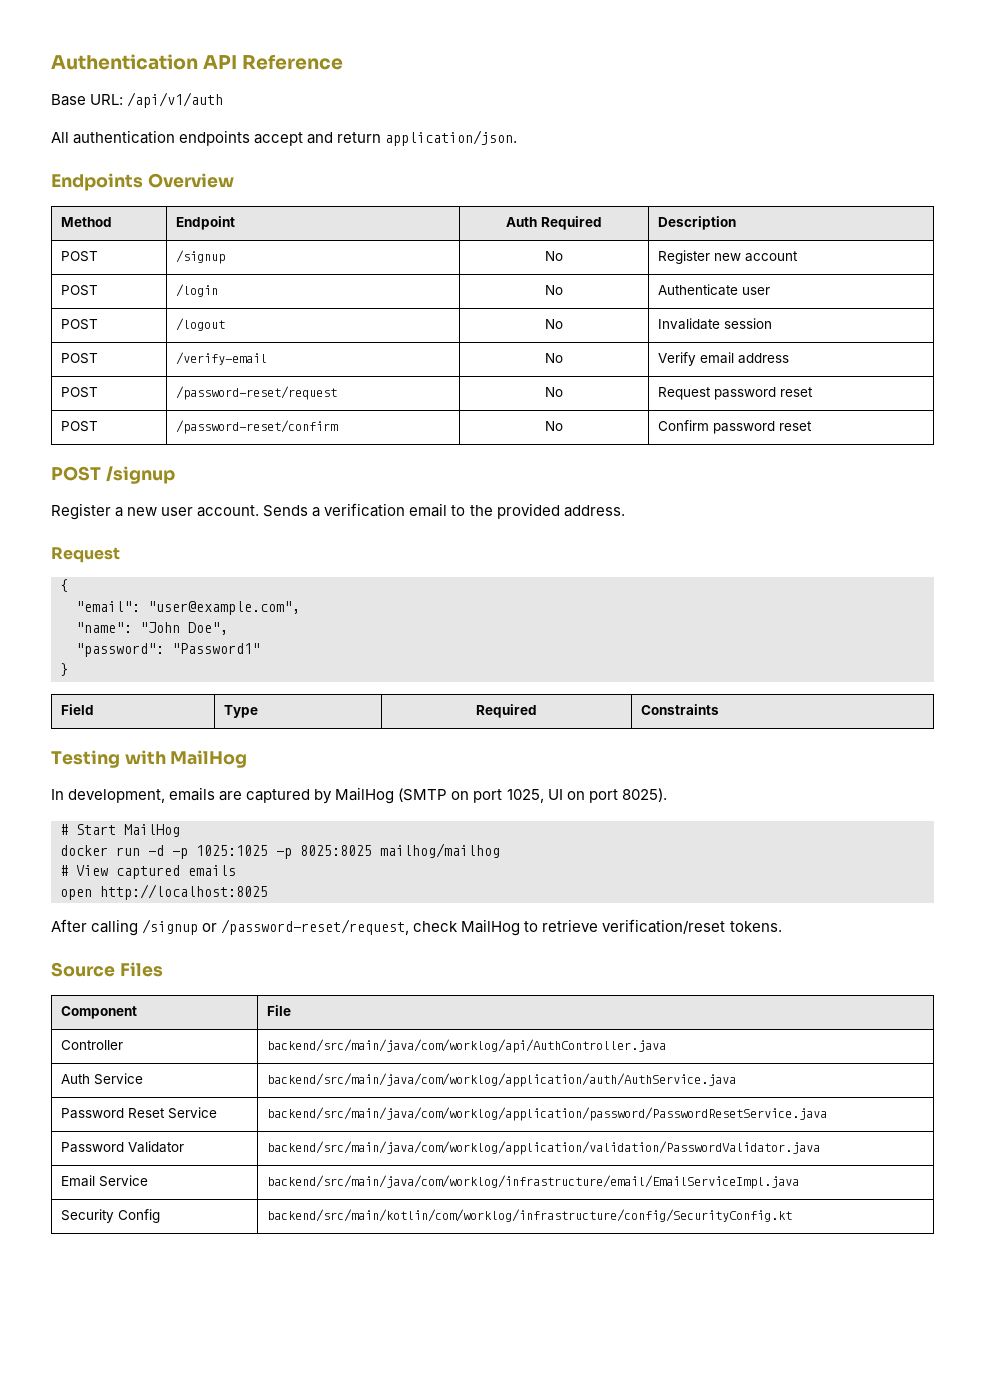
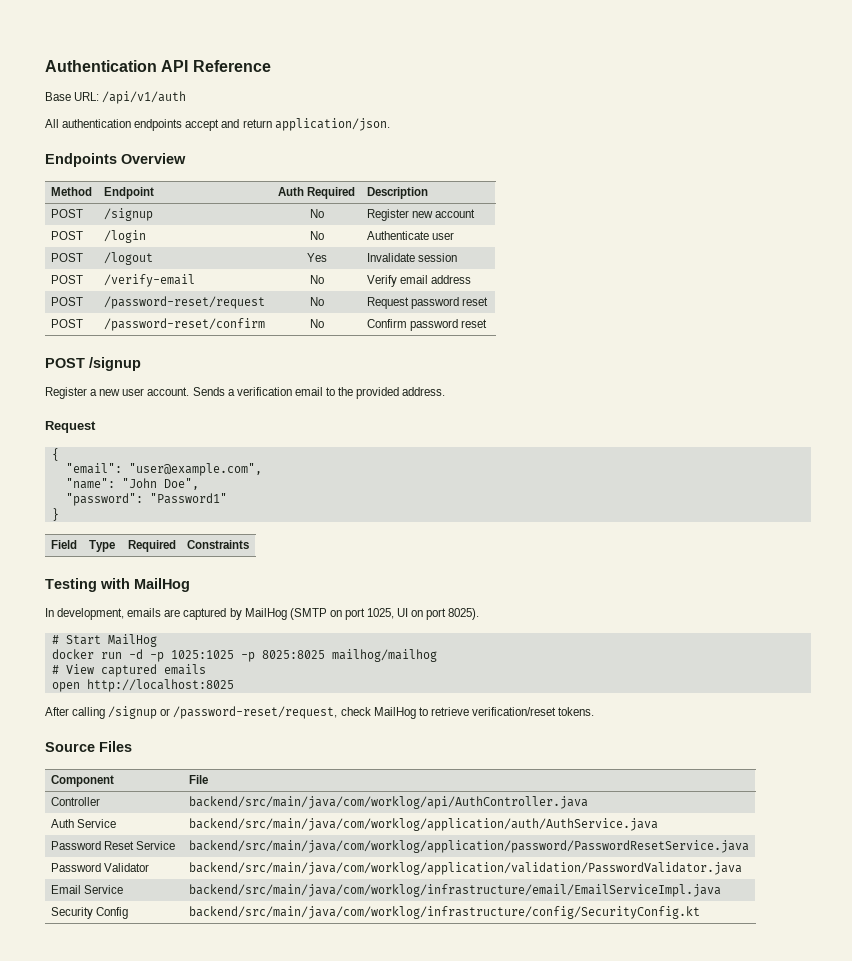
- POST | /logout | No | Invalidate session
+ POST | /logout | Yes | Invalidate session
- Security Config | backend/src/main/kotlin/com/worklog/infrastructure/config/SecurityConfig.kt
+ Security Config | backend/src/main/java/com/worklog/infrastructure/config/SecurityConfig.kt

